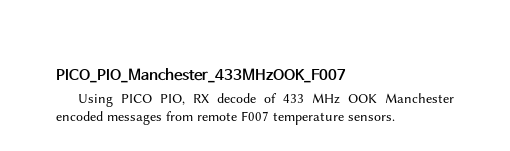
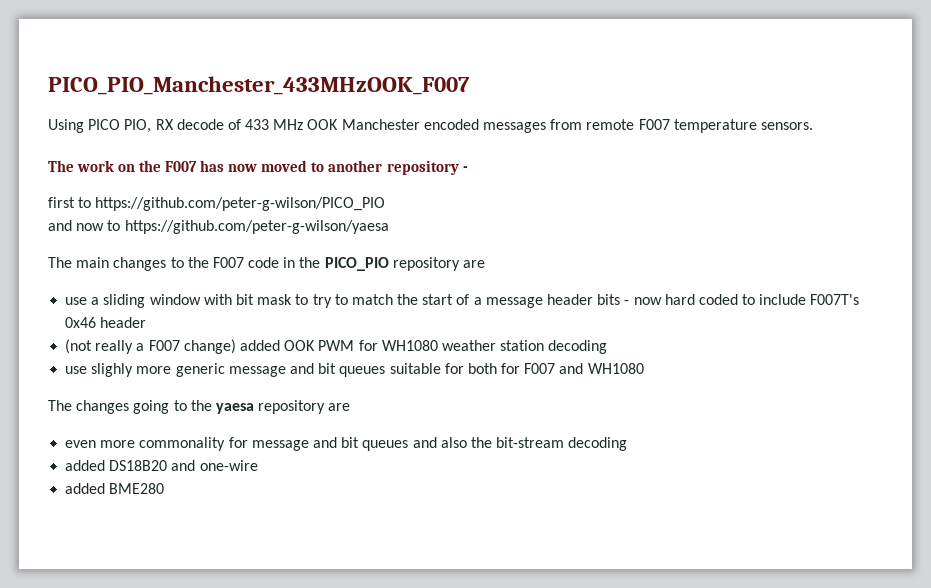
+ The work on the F007 has now moved to another repository -
+ first to https://github.com/peter-g-wilson/PICO_PIO
+ and now to https://github.com/peter-g-wilson/yaesa
+ The main changes to the F007 code in the PICO_PIO repository are
+ use a sliding window with bit mask to try to match the start of a message header bits - now hard coded to include F007T's 0x46 header
+ (not really a F007 change) added OOK PWM for WH1080 weather station decoding
+ use slighly more generic message and bit queues suitable for both for F007 and WH1080
+ The changes going to the yaesa repository are
+ even more commonality for message and bit queues and also the bit-stream decoding
+ added DS18B20 and one-wire
+ added BME280

